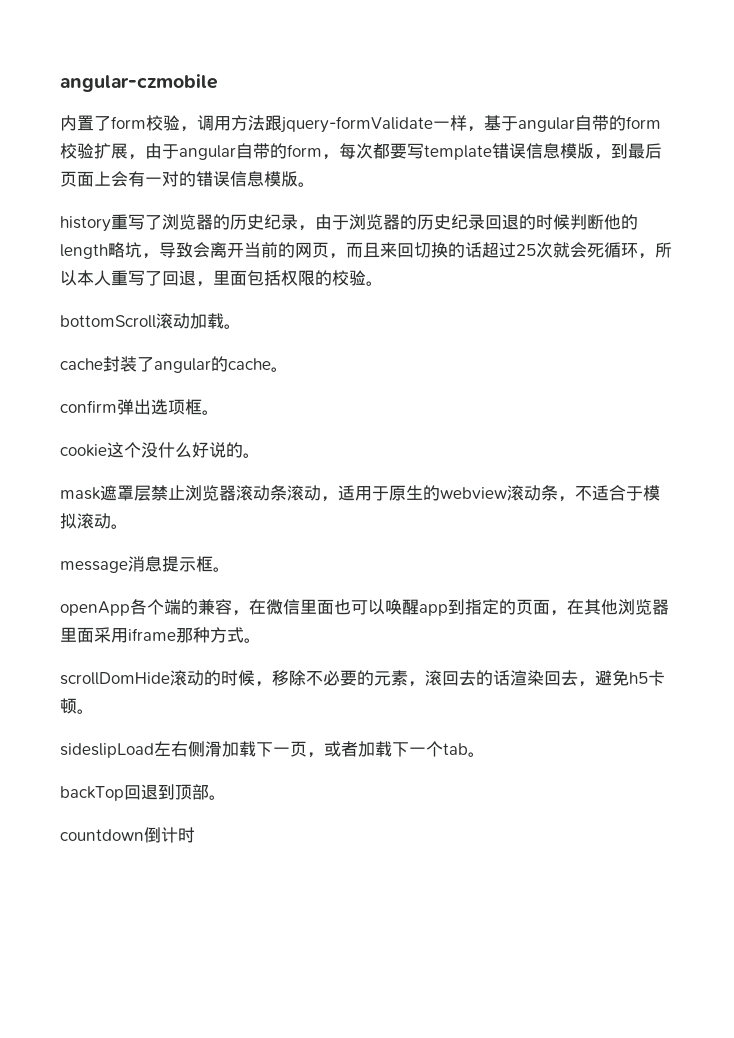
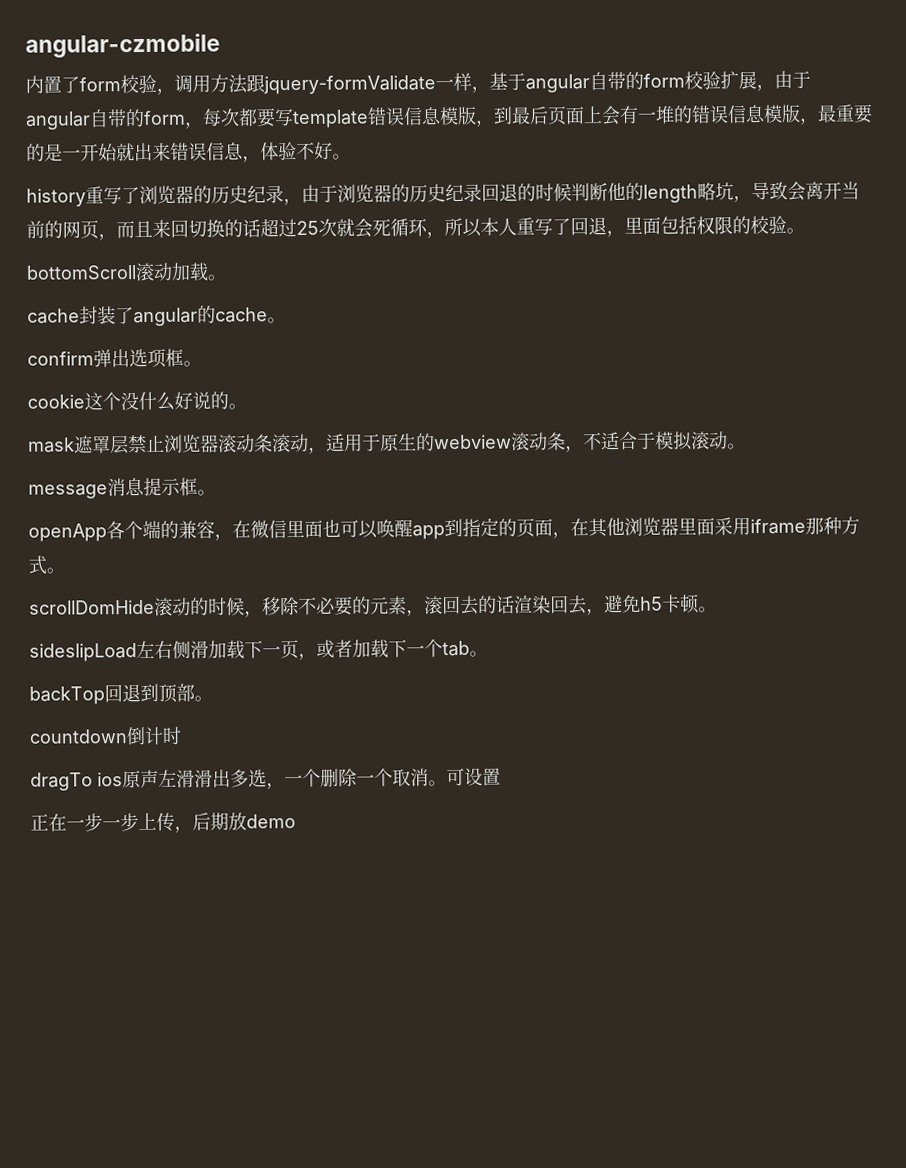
- 内置了form校验，调用方法跟jquery-formValidate一样，基于angular自带的form校验扩展，由于angular自带的form，每次都要写template错误信息模版，到最后页面上会有一对的错误信息模版。
+ 内置了form校验，调用方法跟jquery-formValidate一样，基于angular自带的form校验扩展，由于angular自带的form，每次都要写template错误信息模版，到最后页面上会有一堆的错误信息模版，最重要的是一开始就出来错误信息，体验不好。
+ dragTo ios原声左滑滑出多选，一个删除一个取消。可设置
+ 正在一步一步上传，后期放demo

